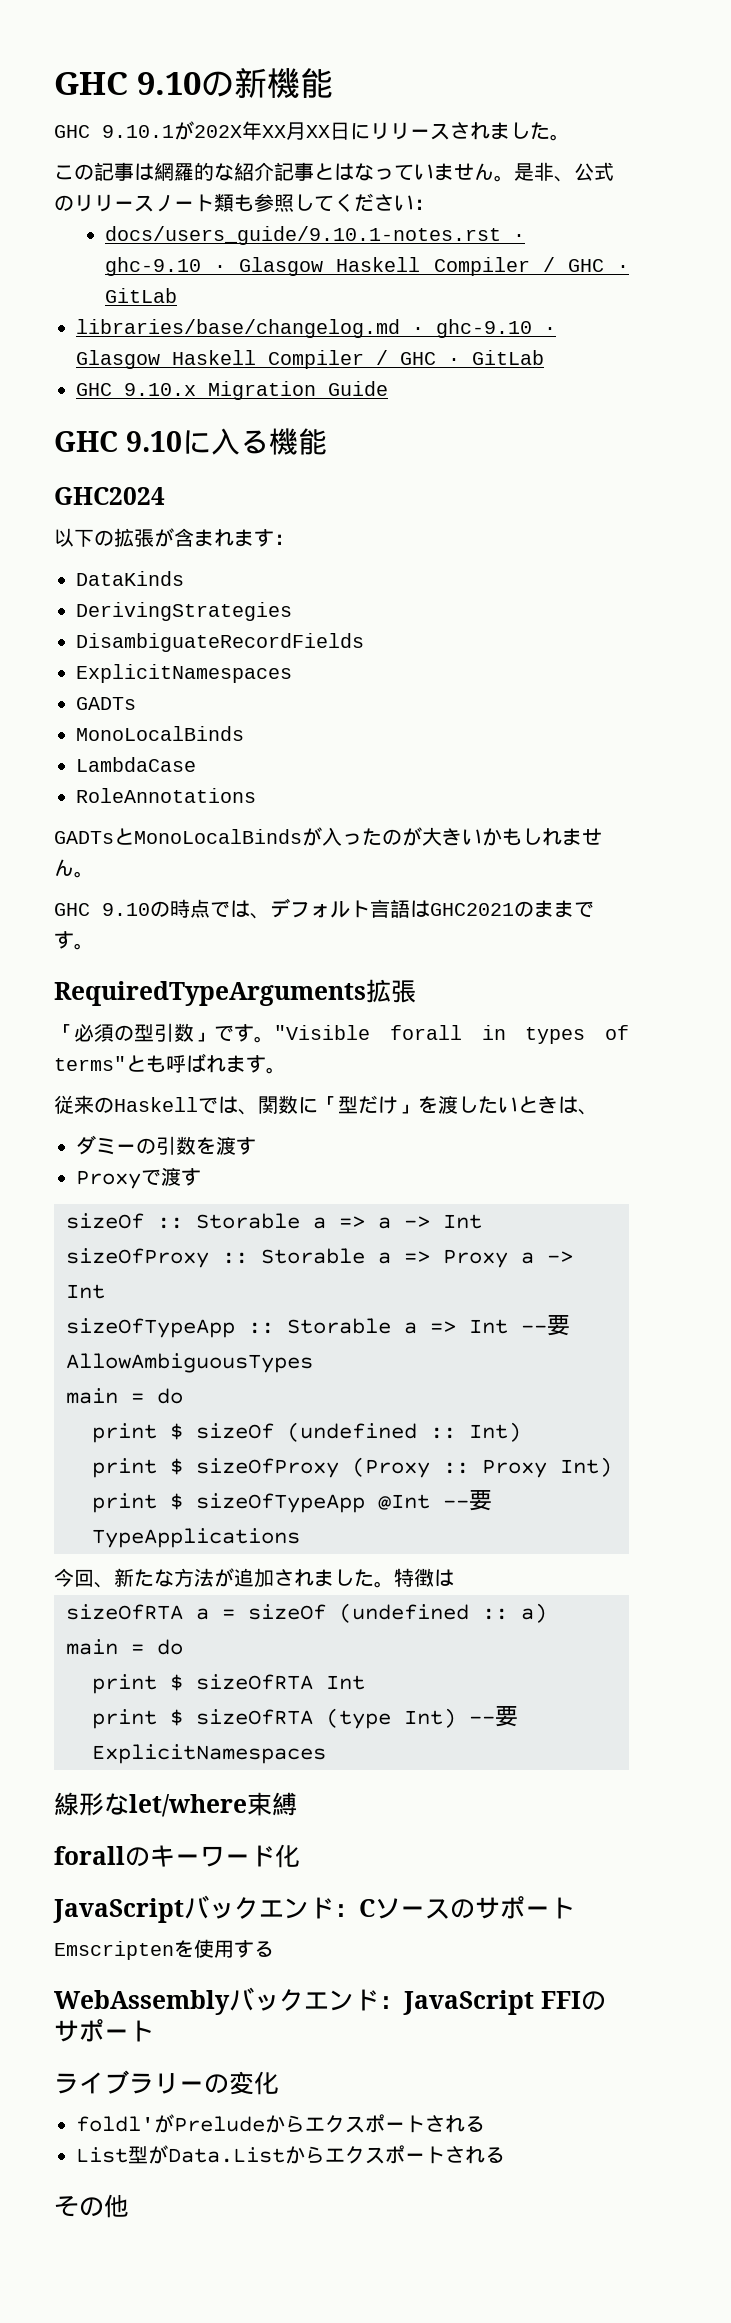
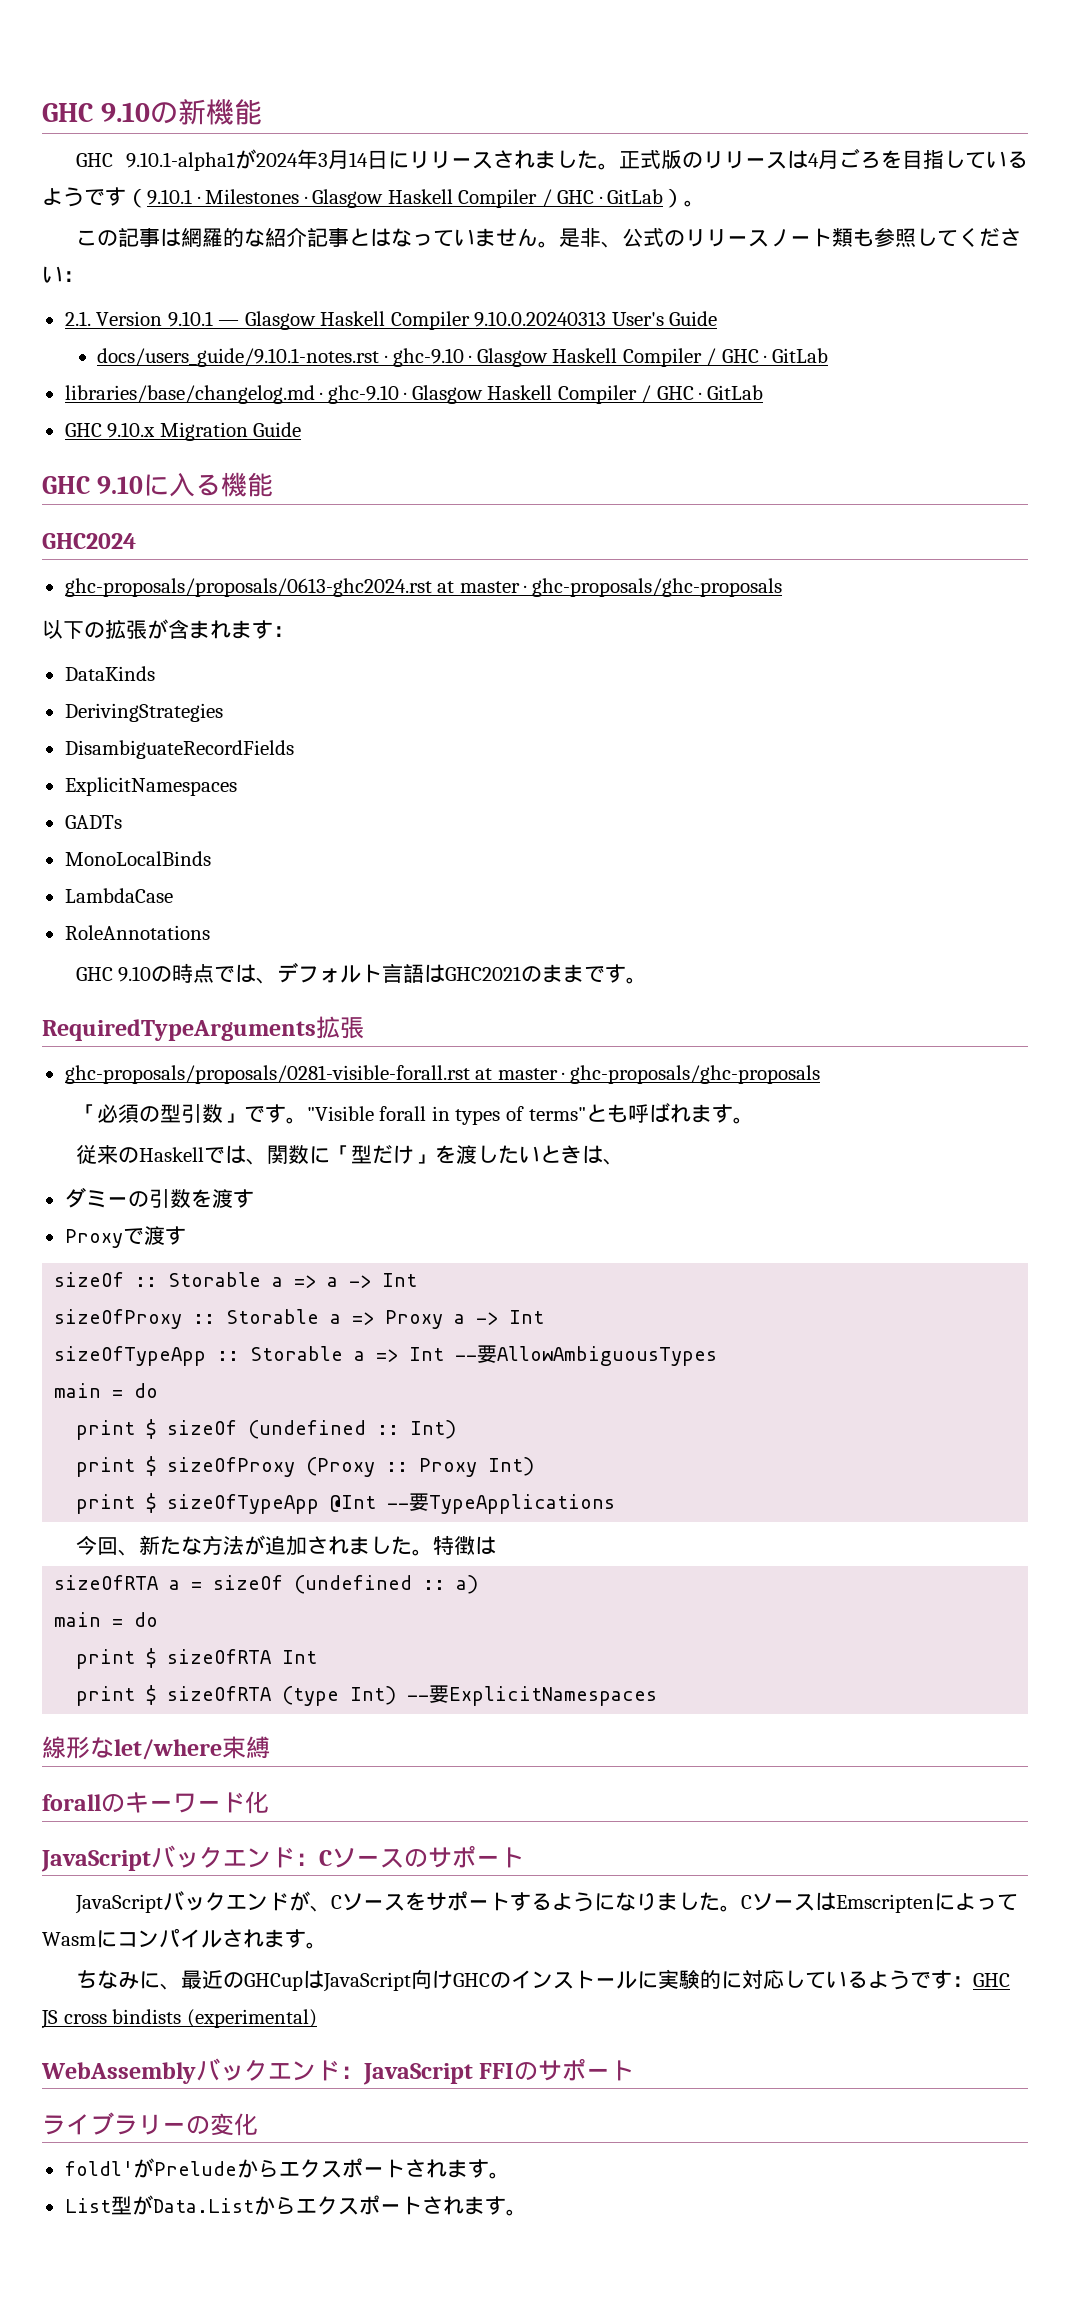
- GHC 9.10.1が202X年XX月XX日にリリースされました。
+ GHC 9.10.1-alpha1が2024年3月14日にリリースされました。正式版のリリースは4月ごろを目指しているようです（9.10.1 · Milestones · Glasgow Haskell Compiler / GHC · GitLab）。
+ 2.1. Version 9.10.1 — Glasgow Haskell Compiler 9.10.0.20240313 User's Guide
+ ghc-proposals/proposals/0613-ghc2024.rst at master · ghc-proposals/ghc-proposals
- GADTsとMonoLocalBindsが入ったのが大きいかもしれません。
+ ghc-proposals/proposals/0281-visible-forall.rst at master · ghc-proposals/ghc-proposals
- Emscriptenを使用する
+ JavaScriptバックエンドが、Cソースをサポートするようになりました。CソースはEmscriptenによってWasmにコンパイルされます。
+ ちなみに、最近のGHCupはJavaScript向けGHCのインストールに実験的に対応しているようです：GHC JS cross bindists (experimental)
- foldl'がPreludeからエクスポートされる
+ foldl'がPreludeからエクスポートされます。
- List型がData.Listからエクスポートされる
- その他
+ List型がData.Listからエクスポートされます。

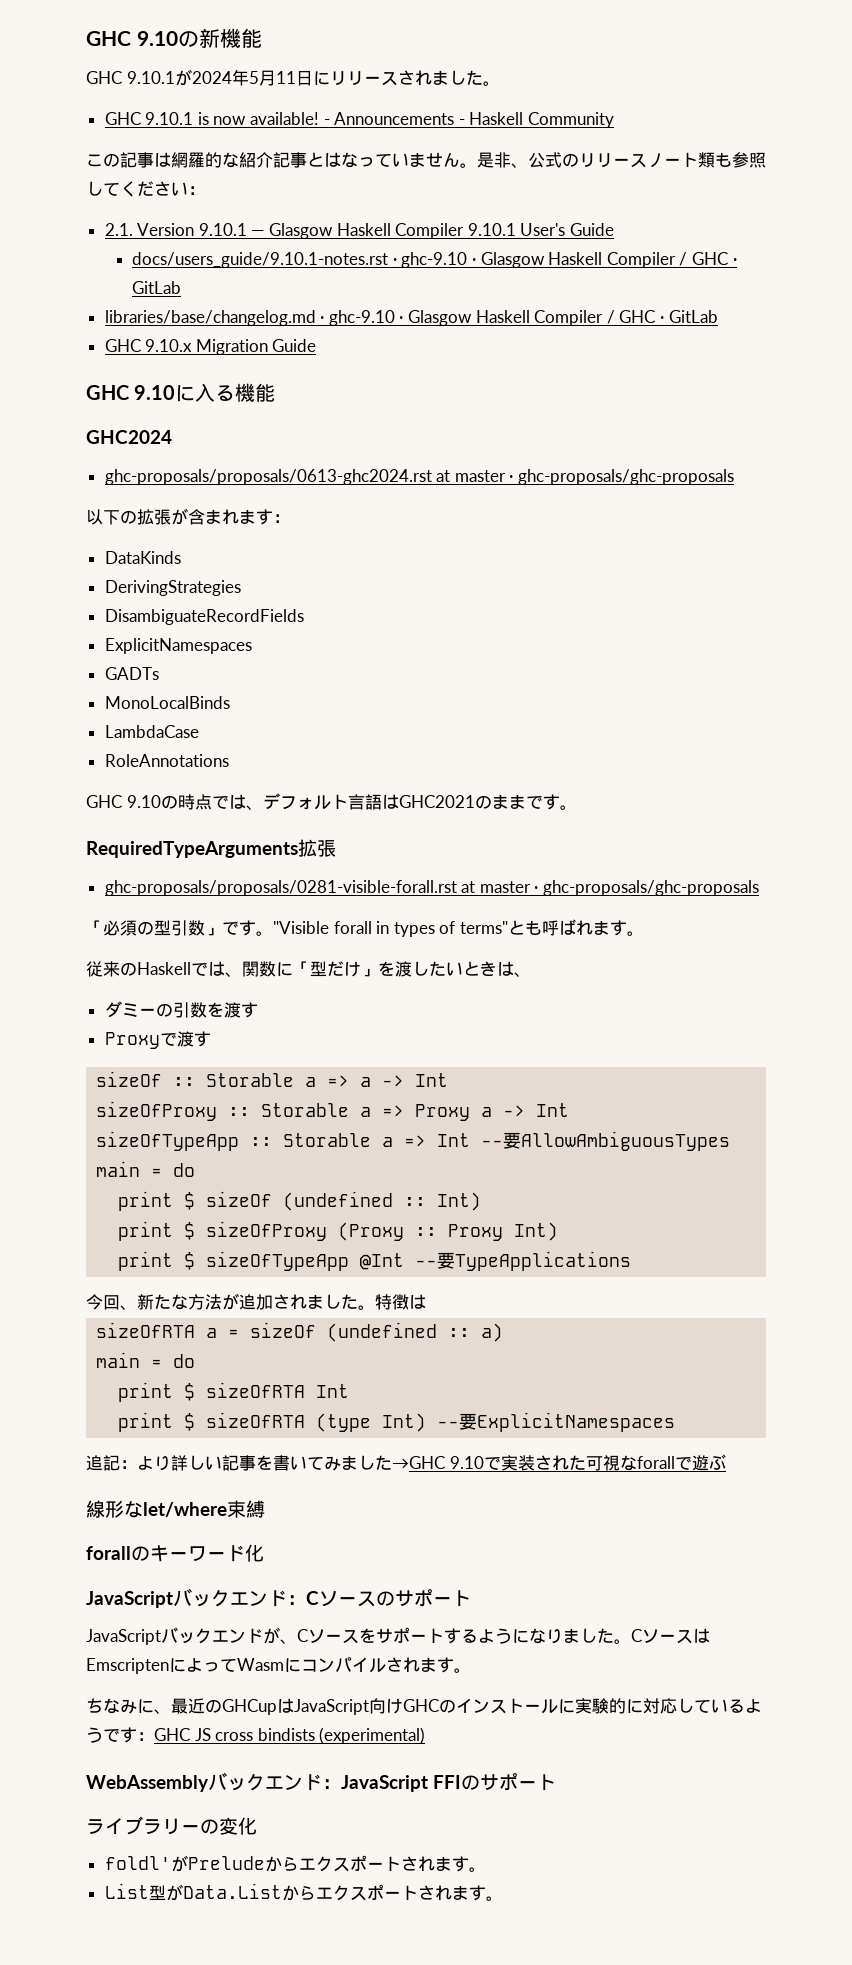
- GHC 9.10.1-alpha1が2024年3月14日にリリースされました。正式版のリリースは4月ごろを目指しているようです（9.10.1 · Milestones · Glasgow Haskell Compiler / GHC · GitLab）。
+ GHC 9.10.1が2024年5月11日にリリースされました。
+ GHC 9.10.1 is now available! - Announcements - Haskell Community
- 2.1. Version 9.10.1 — Glasgow Haskell Compiler 9.10.0.20240313 User's Guide
+ 2.1. Version 9.10.1 — Glasgow Haskell Compiler 9.10.1 User's Guide
+ 追記：より詳しい記事を書いてみました→GHC 9.10で実装された可視なforallで遊ぶ

